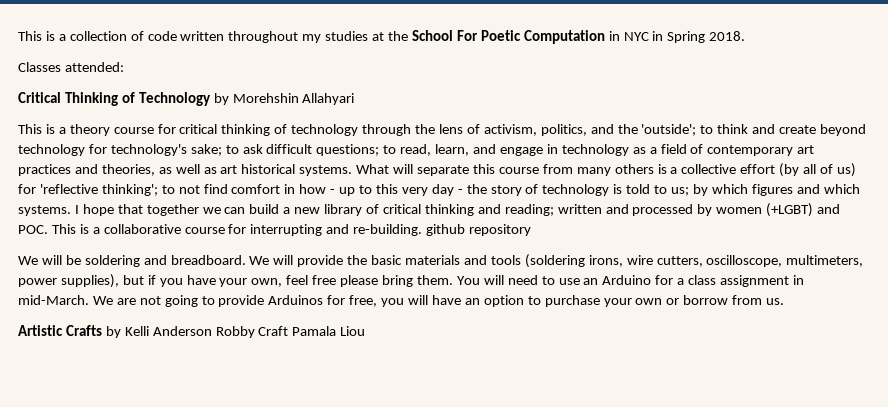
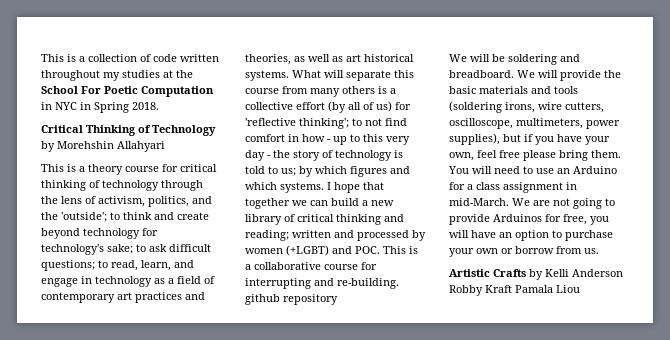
- Classes attended:
- Artistic Crafts by Kelli Anderson Robby Craft Pamala Liou
+ Artistic Crafts by Kelli Anderson Robby Kraft Pamala Liou

